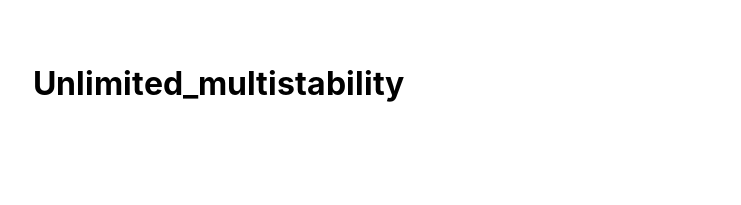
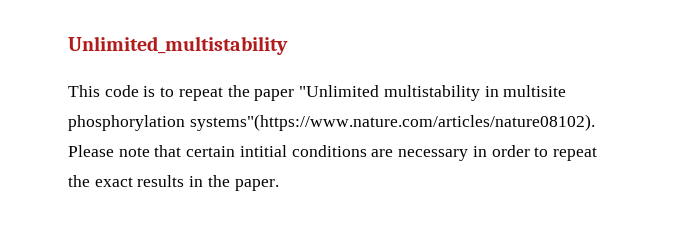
+ This code is to repeat the paper "Unlimited multistability in multisite phosphorylation systems"(https://www.nature.com/articles/nature08102). Please note that certain intitial conditions are necessary in order to repeat the exact results in the paper.

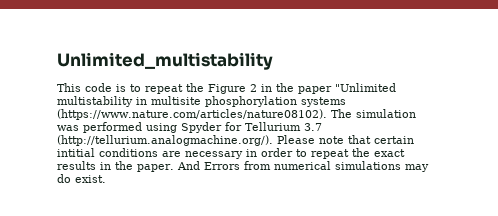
- This code is to repeat the paper "Unlimited multistability in multisite phosphorylation systems"(https://www.nature.com/articles/nature08102). Please note that certain intitial conditions are necessary in order to repeat the exact results in the paper.
+ This code is to repeat the Figure 2 in the paper "Unlimited multistability in multisite phosphorylation systems (https://www.nature.com/articles/nature08102). The simulation was performed using Spyder for Tellurium 3.7 (http://tellurium.analogmachine.org/). Please note that certain intitial conditions are necessary in order to repeat the exact results in the paper.
+ And Errors from numerical simulations may do exist.

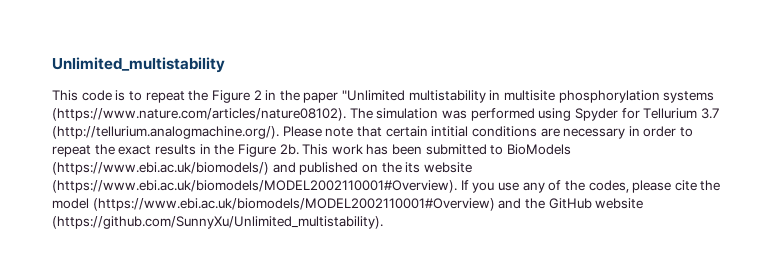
- This code is to repeat the Figure 2 in the paper "Unlimited multistability in multisite phosphorylation systems (https://www.nature.com/articles/nature08102). The simulation was performed using Spyder for Tellurium 3.7 (http://tellurium.analogmachine.org/). Please note that certain intitial conditions are necessary in order to repeat the exact results in the paper. And Errors from numerical simulations may do exist.
+ This code is to repeat the Figure 2 in the paper "Unlimited multistability in multisite phosphorylation systems (https://www.nature.com/articles/nature08102). The simulation was performed using Spyder for Tellurium 3.7 (http://tellurium.analogmachine.org/). Please note that certain intitial conditions are necessary in order to repeat the exact results in the Figure 2b. This work has been submitted to BioModels (https://www.ebi.ac.uk/biomodels/) and published on the its website (https://www.ebi.ac.uk/biomodels/MODEL2002110001#Overview). If you use any of the codes, please cite the model (https://www.ebi.ac.uk/biomodels/MODEL2002110001#Overview) and the GitHub website (https://github.com/SunnyXu/Unlimited_multistability).

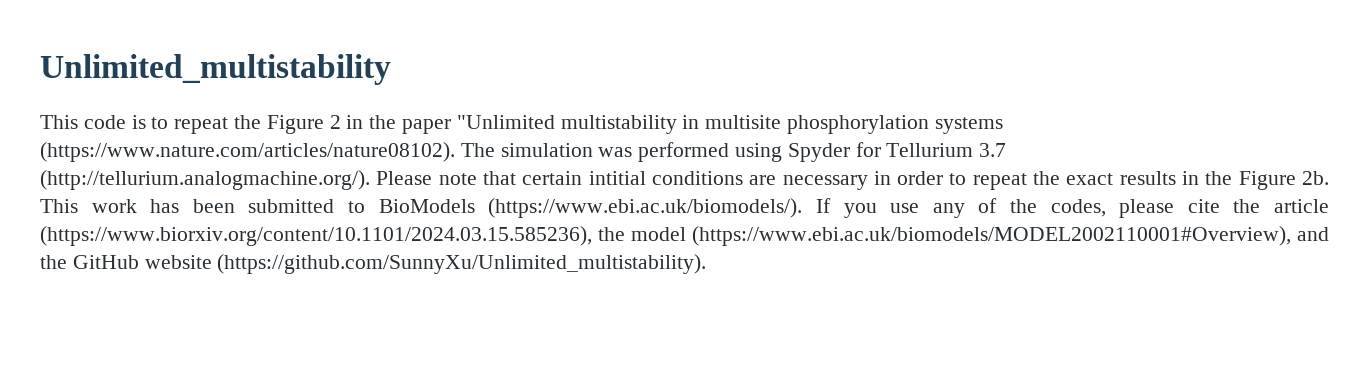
- This work has been submitted to BioModels (https://www.ebi.ac.uk/biomodels/) and published on the its website (https://www.ebi.ac.uk/biomodels/MODEL2002110001#Overview). If you use any of the codes, please cite the model (https://www.ebi.ac.uk/biomodels/MODEL2002110001#Overview) and the GitHub website (https://github.com/SunnyXu/Unlimited_multistability).
+ This work has been submitted to BioModels (https://www.ebi.ac.uk/biomodels/). If you use any of the codes, please cite the article (https://www.biorxiv.org/content/10.1101/2024.03.15.585236), the model (https://www.ebi.ac.uk/biomodels/MODEL2002110001#Overview), and the GitHub website (https://github.com/SunnyXu/Unlimited_multistability).

